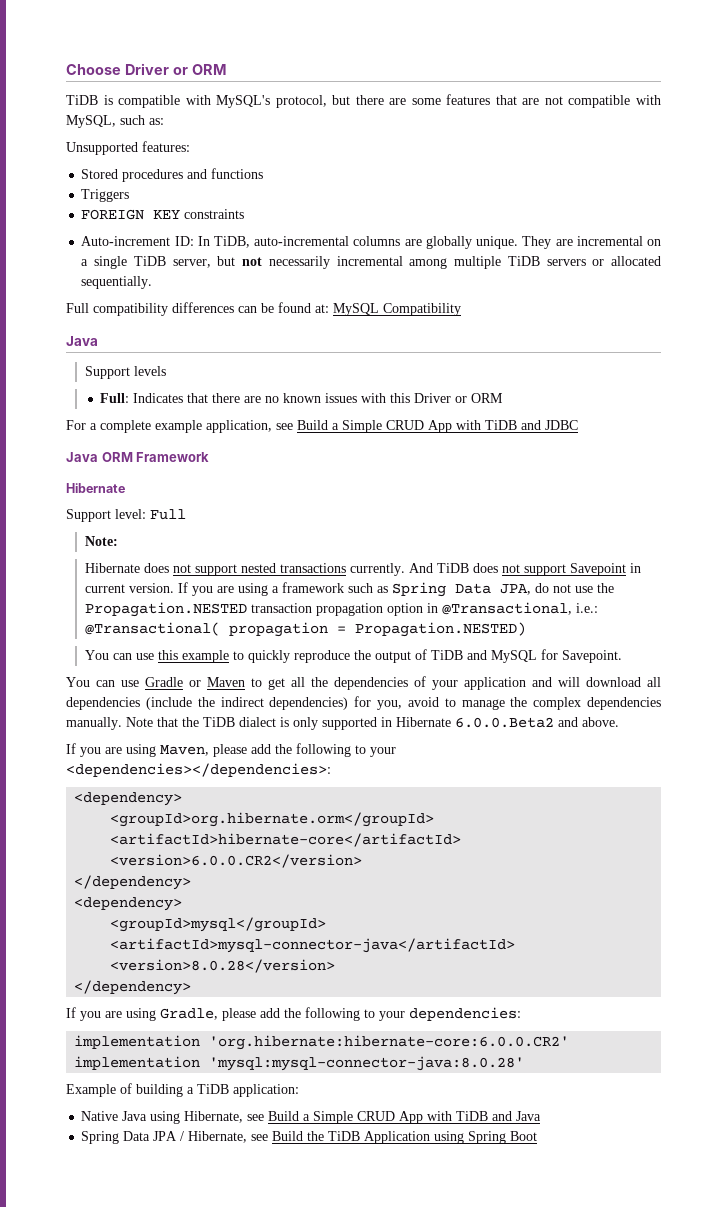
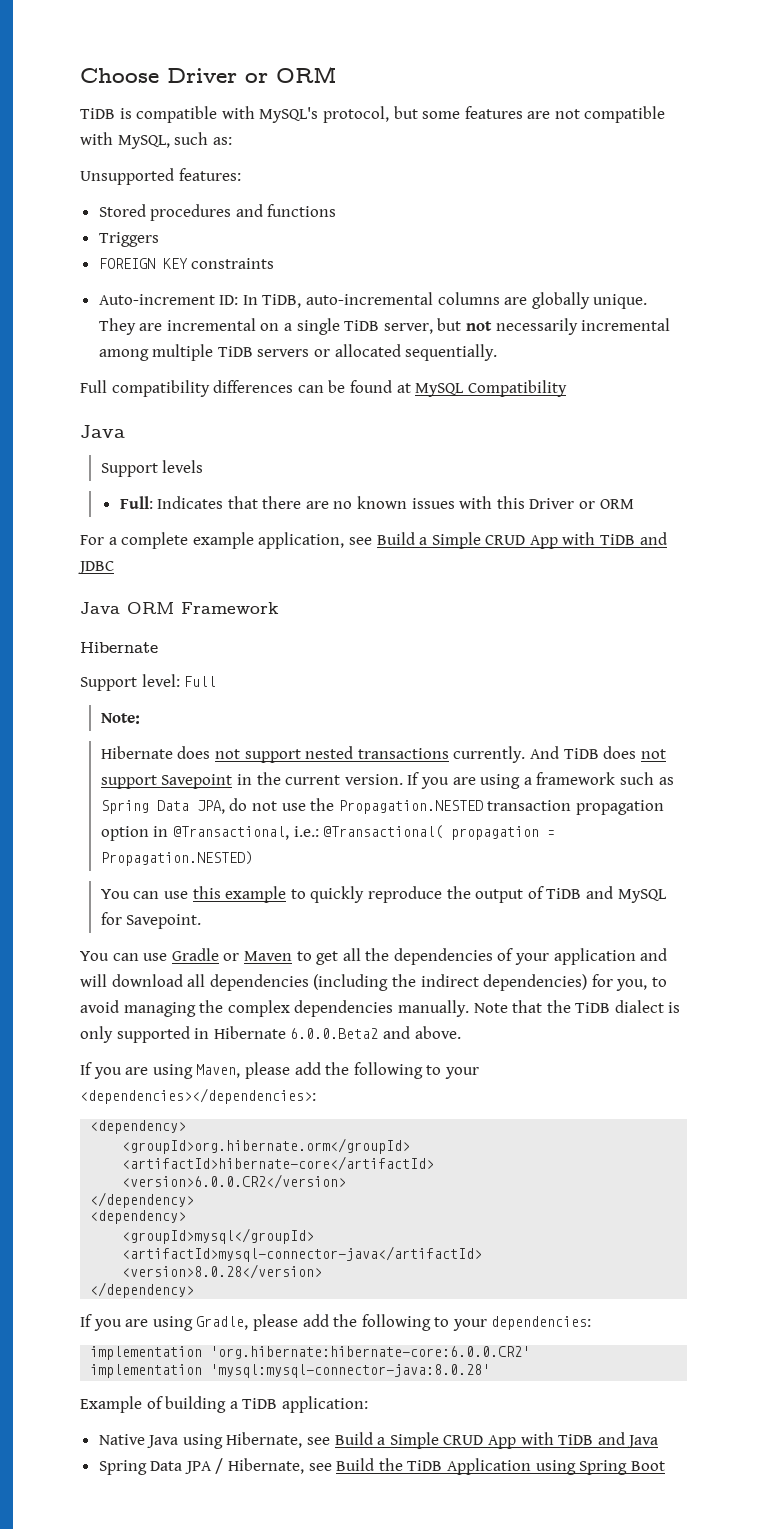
- TiDB is compatible with MySQL's protocol, but there are some features that are not compatible with MySQL, such as:
+ TiDB is compatible with MySQL's protocol, but some features are not compatible with MySQL, such as:
- Full compatibility differences can be found at: MySQL Compatibility
+ Full compatibility differences can be found at MySQL Compatibility
- And TiDB does not support Savepoint in current version.
+ And TiDB does not support Savepoint in the current version.
- You can use Gradle or Maven to get all the dependencies of your application and will download all dependencies (include the indirect dependencies) for you, avoid to manage the complex dependencies manually.
+ You can use Gradle or Maven to get all the dependencies of your application and will download all dependencies (including the indirect dependencies) for you, to avoid managing the complex dependencies manually.

